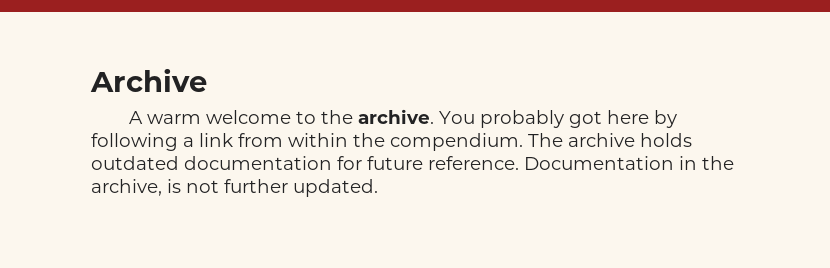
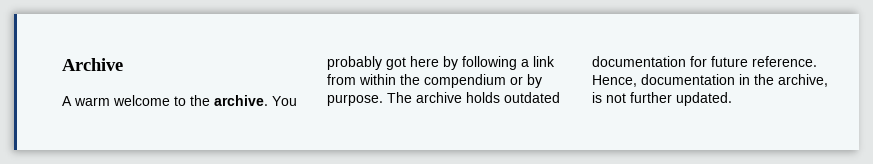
- You probably got here by following a link from within the compendium.
+ You probably got here by following a link from within the compendium or by purpose.
- Documentation in the archive, is not further updated.
+ Hence, documentation in the archive, is not further updated.

